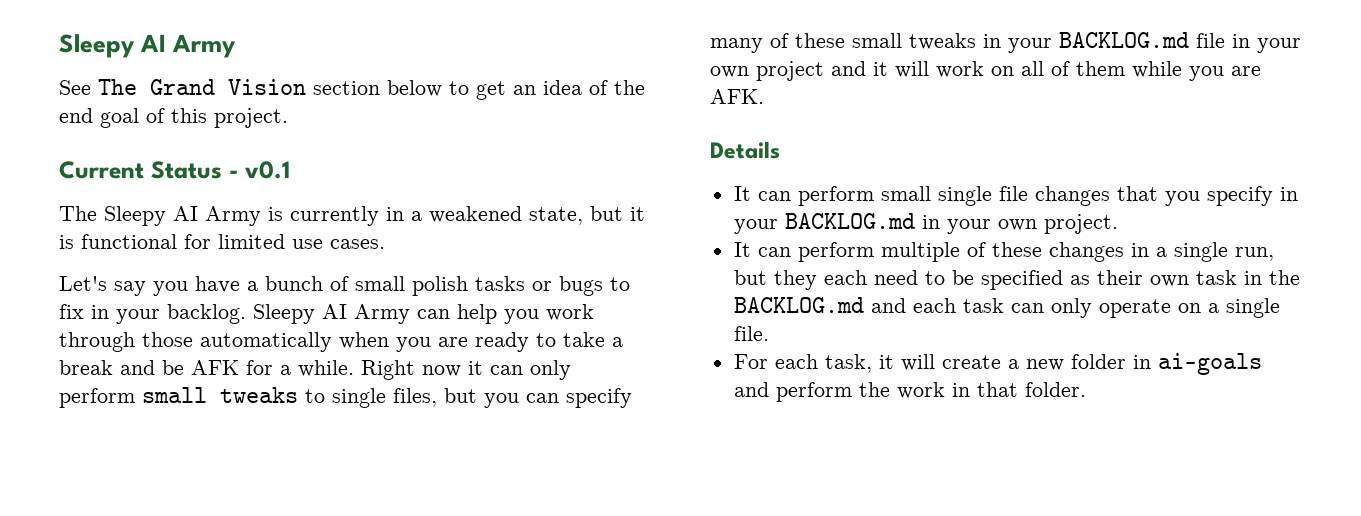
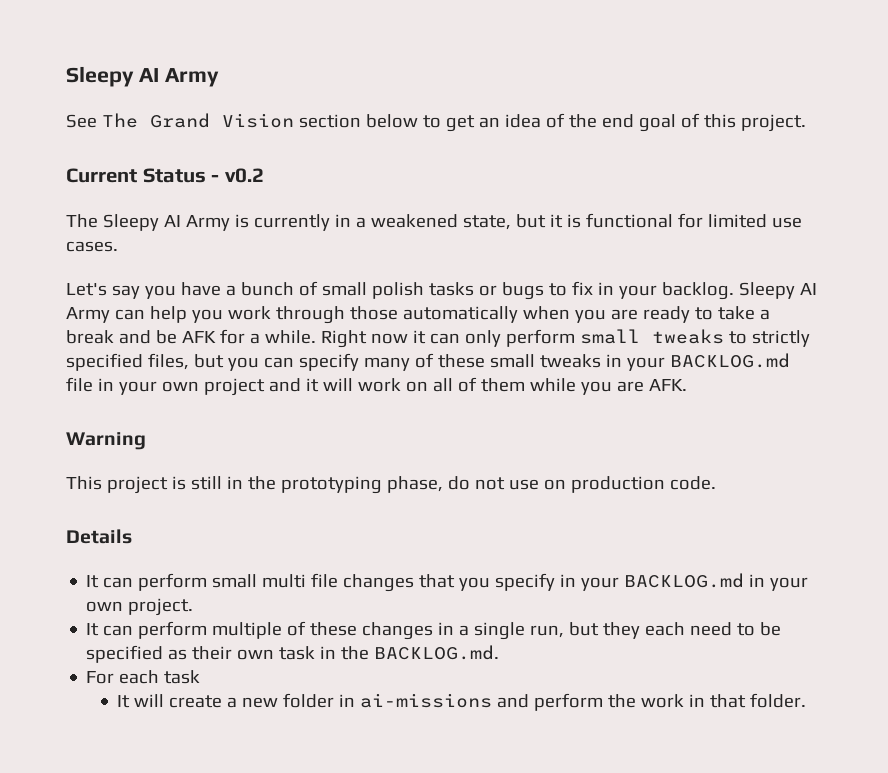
- Current Status - v0.1
+ Current Status - v0.2
- Right now it can only perform small tweaks to single files, but you can specify many of these small tweaks in your BACKLOG.md file in your own project and it will work on all of them while you are AFK.
+ Right now it can only perform small tweaks to strictly specified files, but you can specify many of these small tweaks in your BACKLOG.md file in your own project and it will work on all of them while you are AFK.
+ Warning
+ This project is still in the prototyping phase, do not use on production code.
- It can perform small single file changes that you specify in your BACKLOG.md in your own project.
+ It can perform small multi file changes that you specify in your BACKLOG.md in your own project.
- It can perform multiple of these changes in a single run, but they each need to be specified as their own task in the BACKLOG.md and each task can only operate on a single file.
+ It can perform multiple of these changes in a single run, but they each need to be specified as their own task in the BACKLOG.md.
- For each task, it will create a new folder in ai-goals and perform the work in that folder.
+ For each task
+ It will create a new folder in ai-missions and perform the work in that folder.

